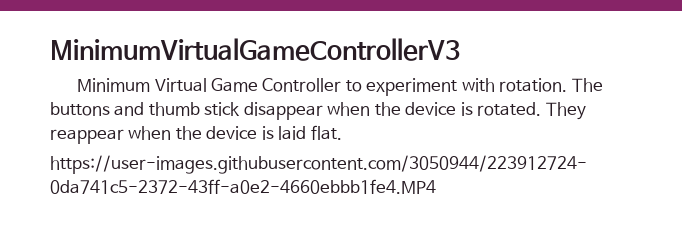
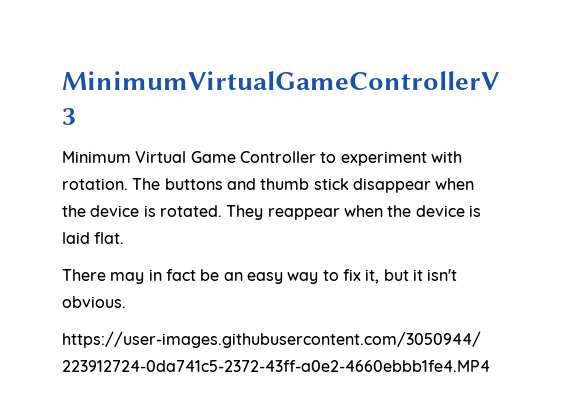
+ There may in fact be an easy way to fix it, but it isn't obvious.

